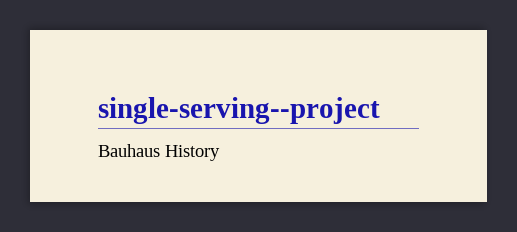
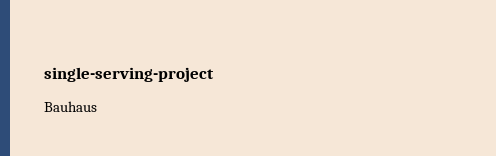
- single-serving--project
+ single-serving-project
- Bauhaus History
+ Bauhaus

